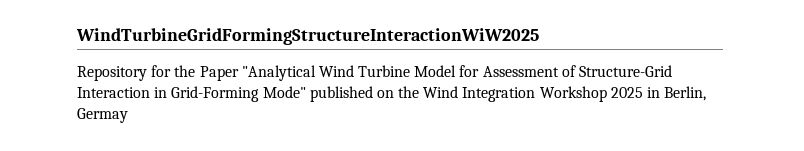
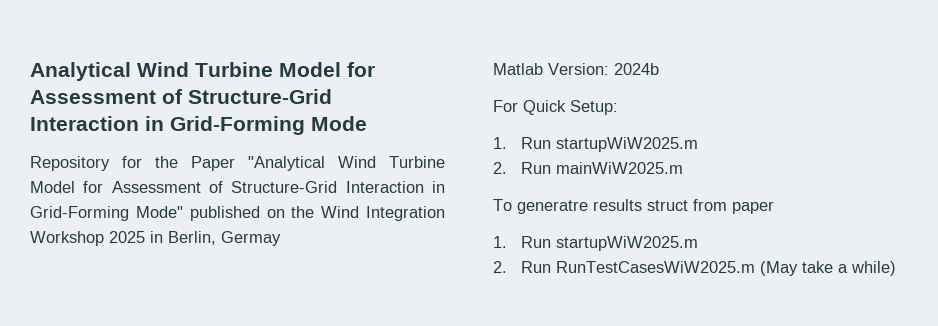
- WindTurbineGridFormingStructureInteractionWiW2025
+ Analytical Wind Turbine Model for Assessment of Structure-Grid Interaction in Grid-Forming Mode
+ Matlab Version: 2024b
+ For Quick Setup:
+ 1. Run startupWiW2025.m
+ 2. Run mainWiW2025.m
+ To generatre results struct from paper
+ 1. Run startupWiW2025.m
+ 2. Run RunTestCasesWiW2025.m (May take a while)

